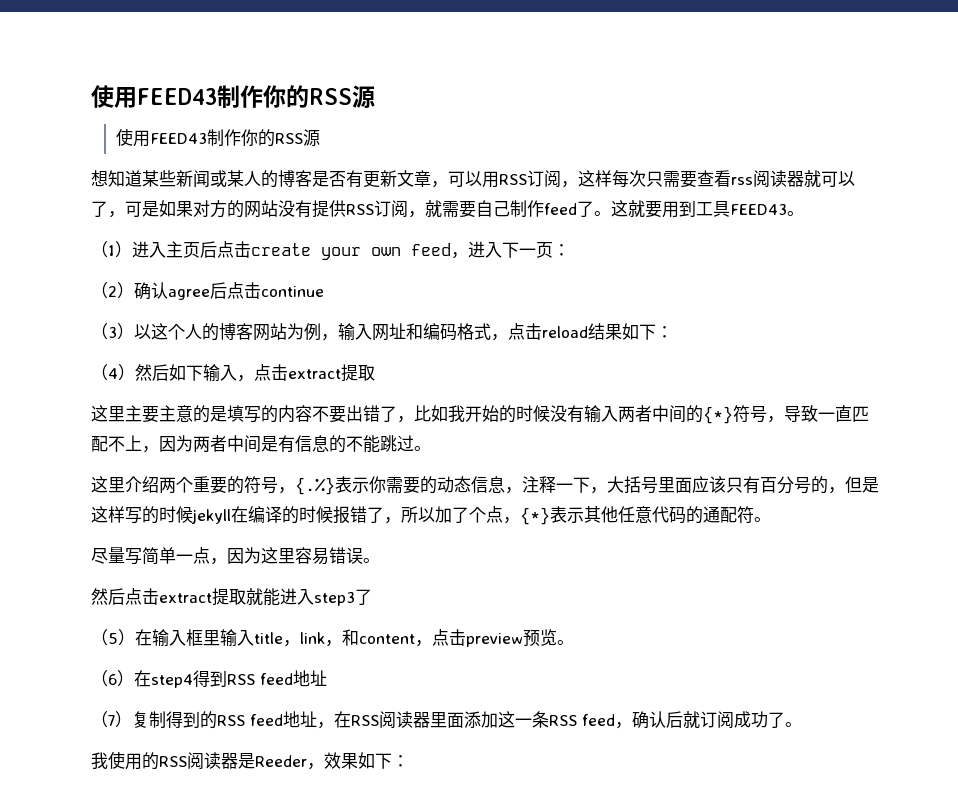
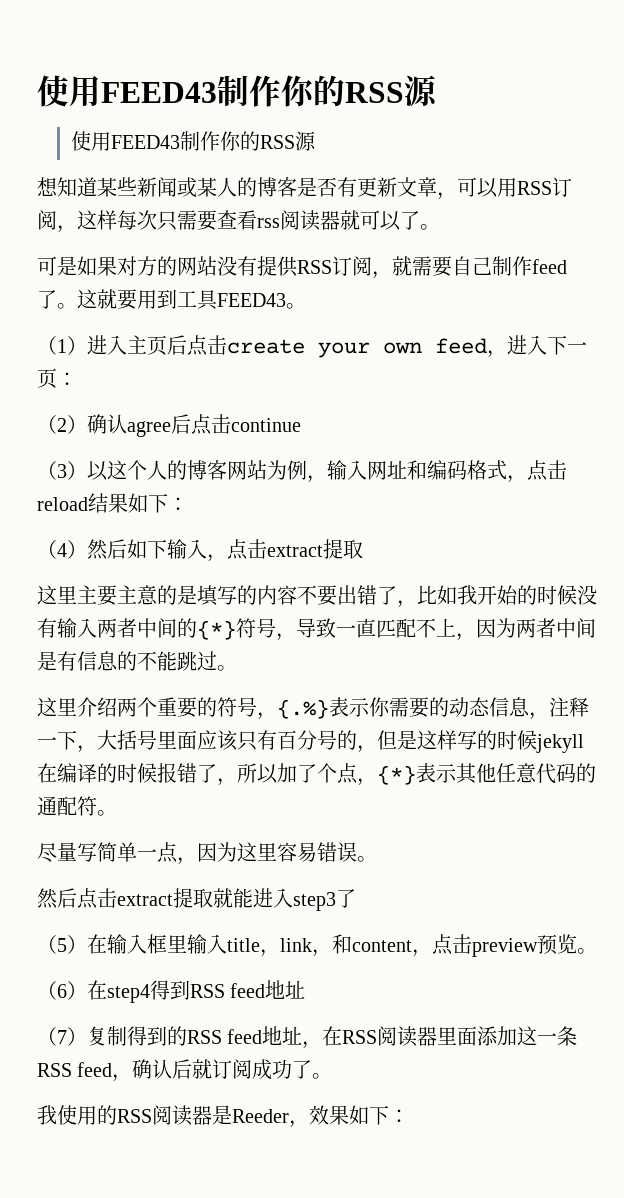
- 想知道某些新闻或某人的博客是否有更新文章，可以用RSS订阅，这样每次只需要查看rss阅读器就可以了，可是如果对方的网站没有提供RSS订阅，就需要自己制作feed了。
+ 想知道某些新闻或某人的博客是否有更新文章，可以用RSS订阅，这样每次只需要查看rss阅读器就可以了。
+ 可是如果对方的网站没有提供RSS订阅，就需要自己制作feed了。

